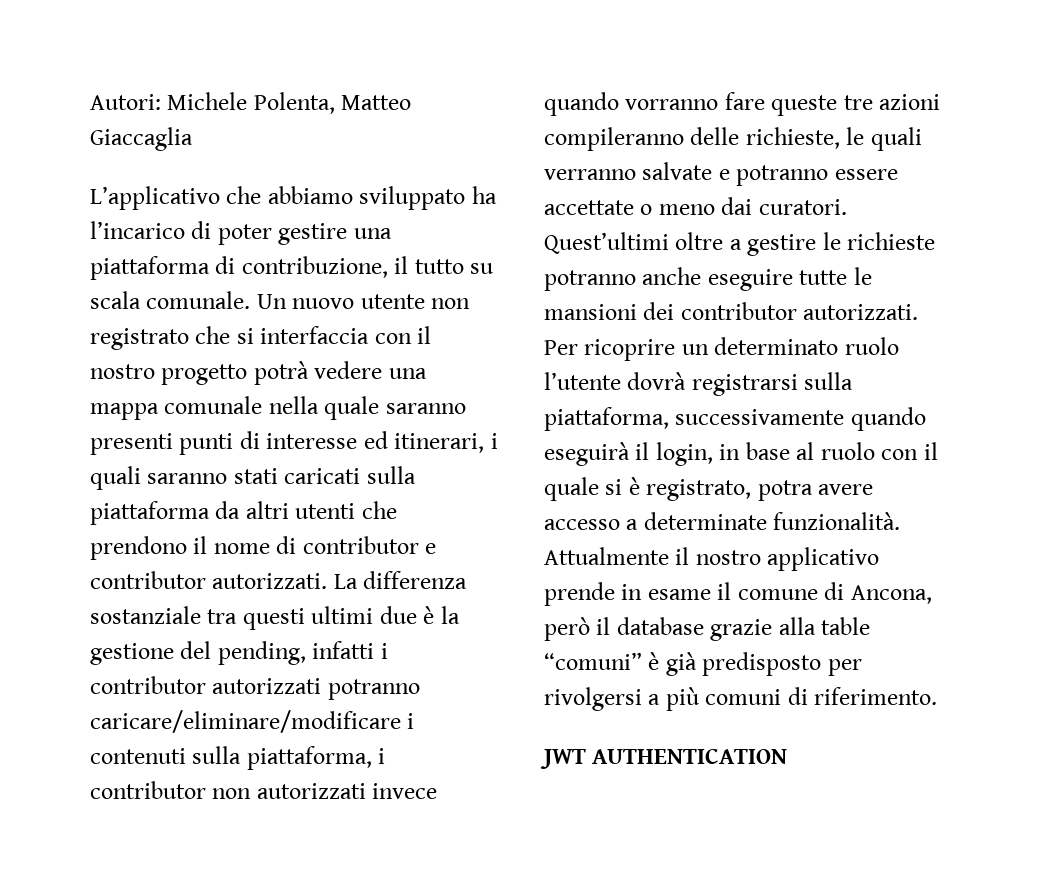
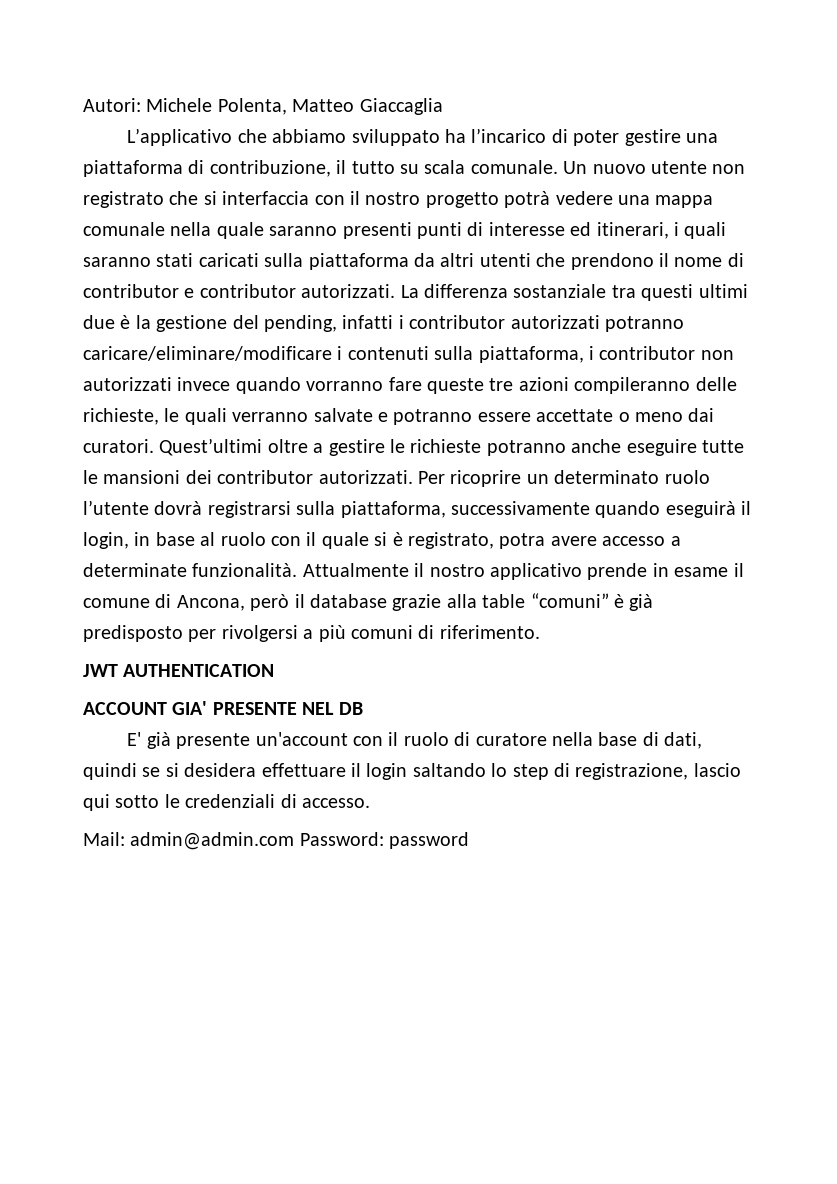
+ ACCOUNT GIA' PRESENTE NEL DB
+ E' già presente un'account con il ruolo di curatore nella base di dati, quindi se si desidera effettuare il login saltando lo step di registrazione, lascio qui sotto le credenziali di accesso.
+ Mail: admin@admin.com Password: password

